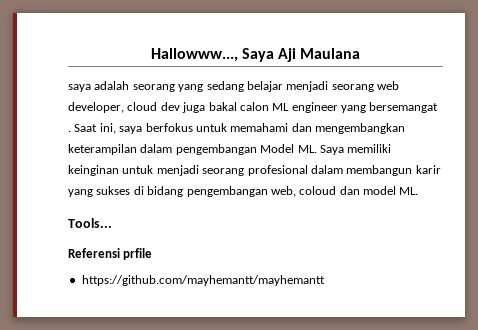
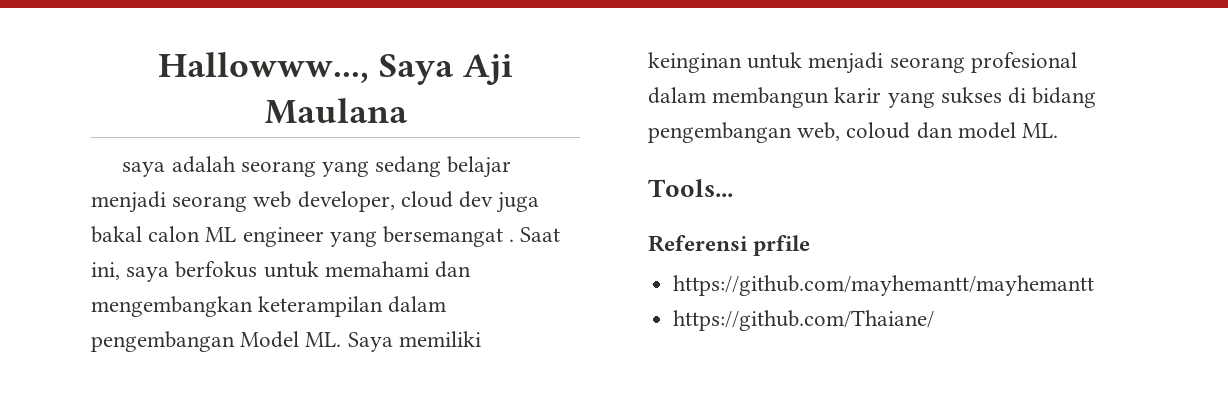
+ https://github.com/Thaiane/

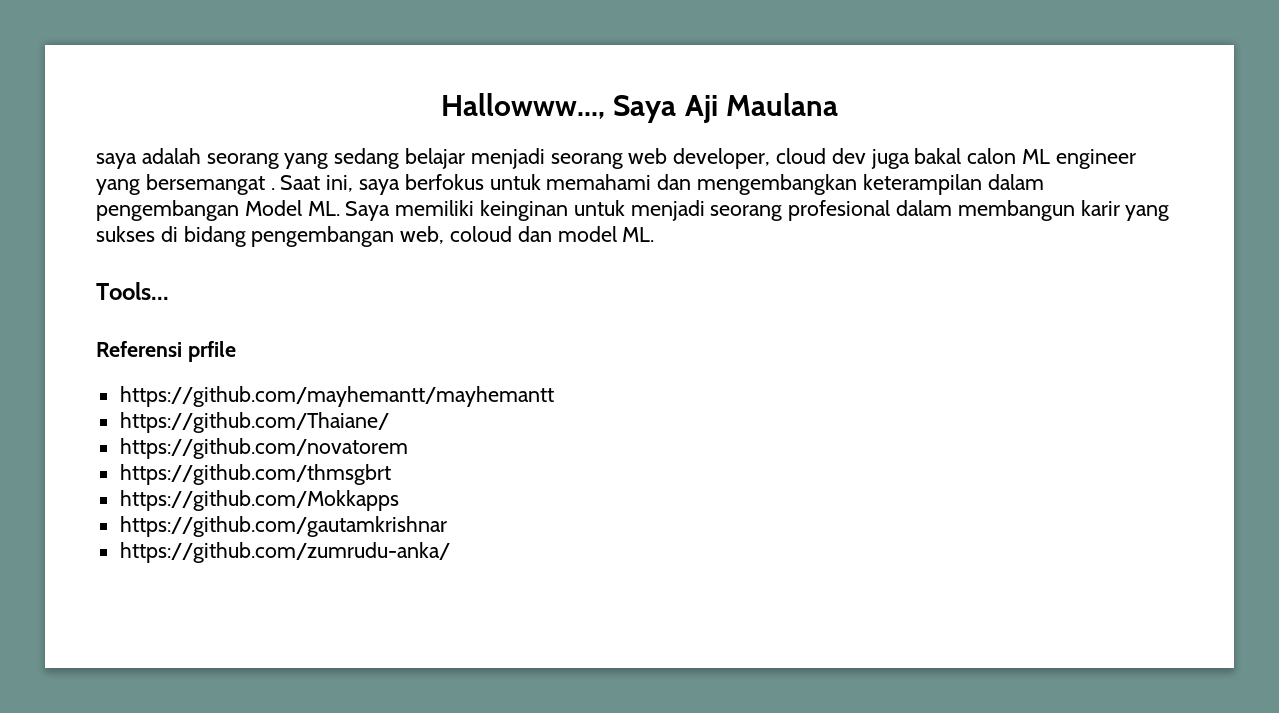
+ https://github.com/novatorem
+ https://github.com/thmsgbrt
+ https://github.com/Mokkapps
+ https://github.com/gautamkrishnar
+ https://github.com/zumrudu-anka/

